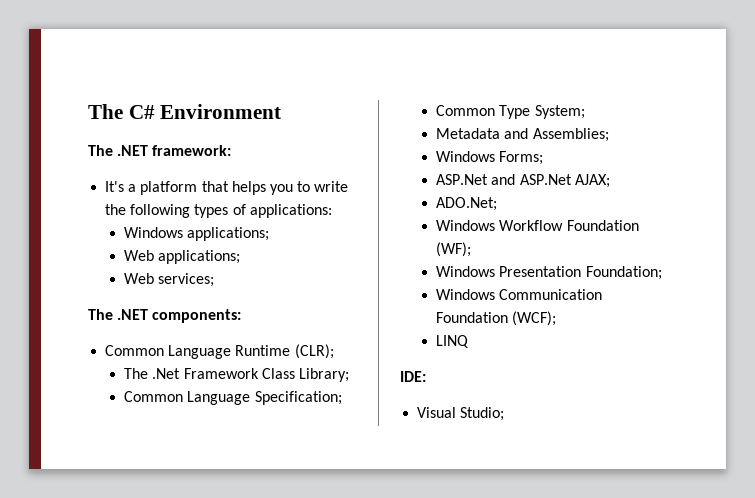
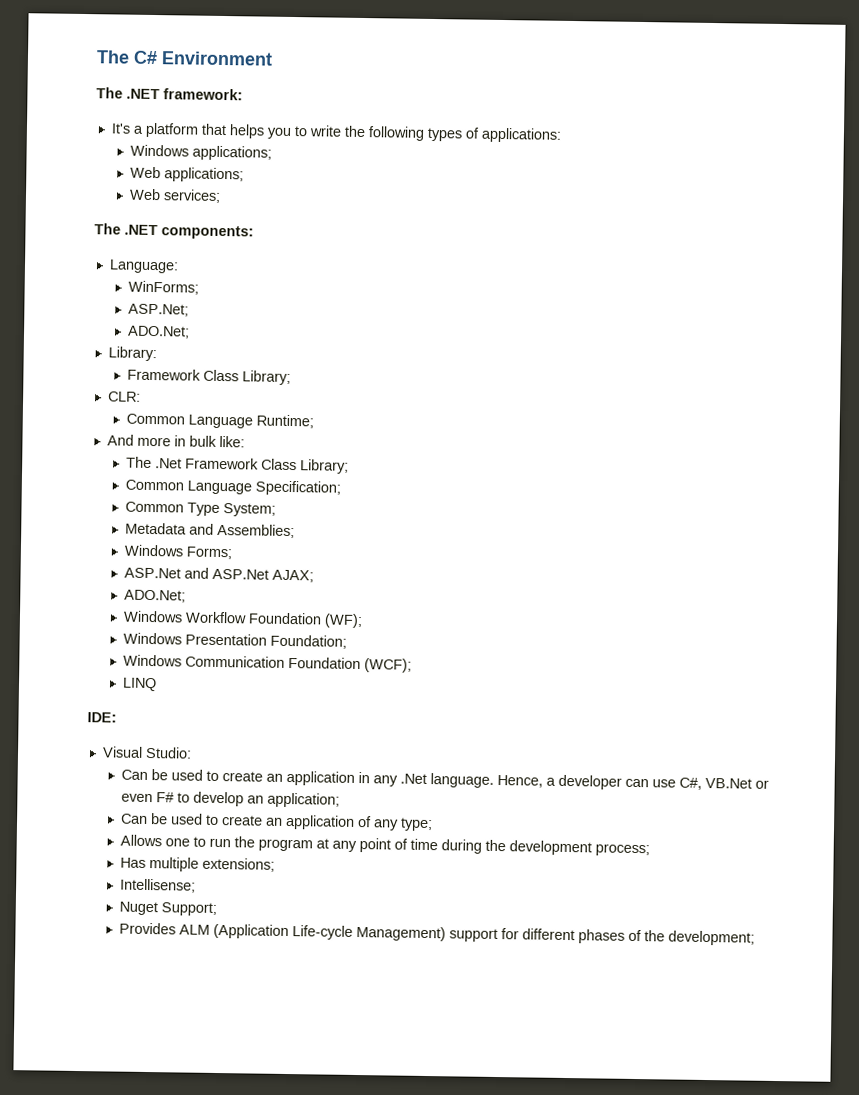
- Common Language Runtime (CLR);
+ Language:
+ WinForms;
+ ASP.Net;
+ ADO.Net;
+ Library:
+ Framework Class Library;
+ CLR:
+ Common Language Runtime;
+ And more in bulk like:
- Visual Studio;
+ Visual Studio:
+ Can be used to create an application in any .Net language. Hence, a developer can use C#, VB.Net or even F# to develop an application;
+ Can be used to create an application of any type;
+ Allows one to run the program at any point of time during the development process;
+ Has multiple extensions;
+ Intellisense;
+ Nuget Support;
+ Provides ALM (Application Life-cycle Management) support for different phases of the development;

